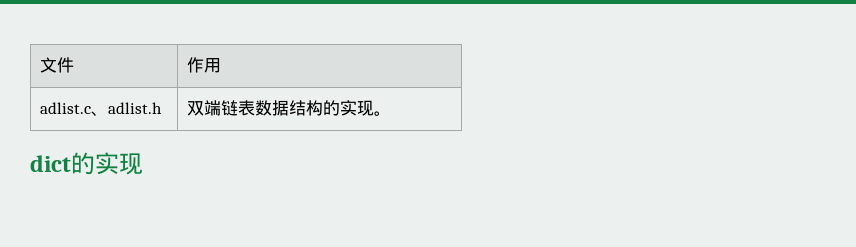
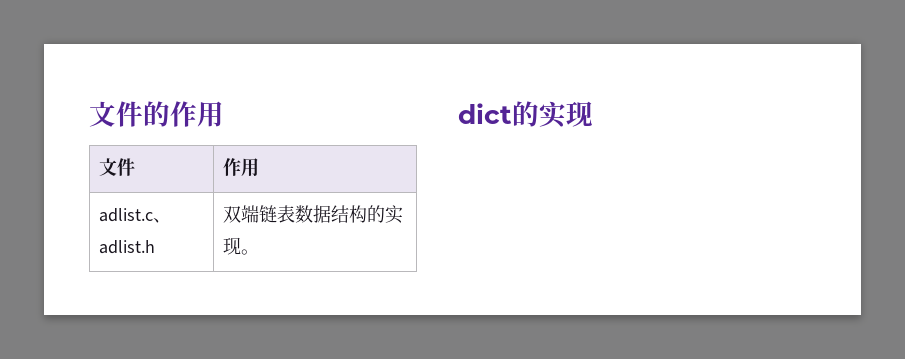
+ 文件的作用

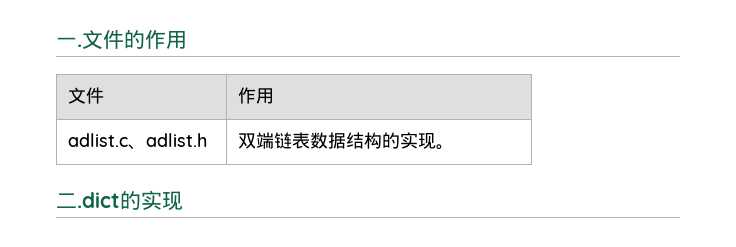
+ 一.
- dict的实现
+ 二.dict的实现

